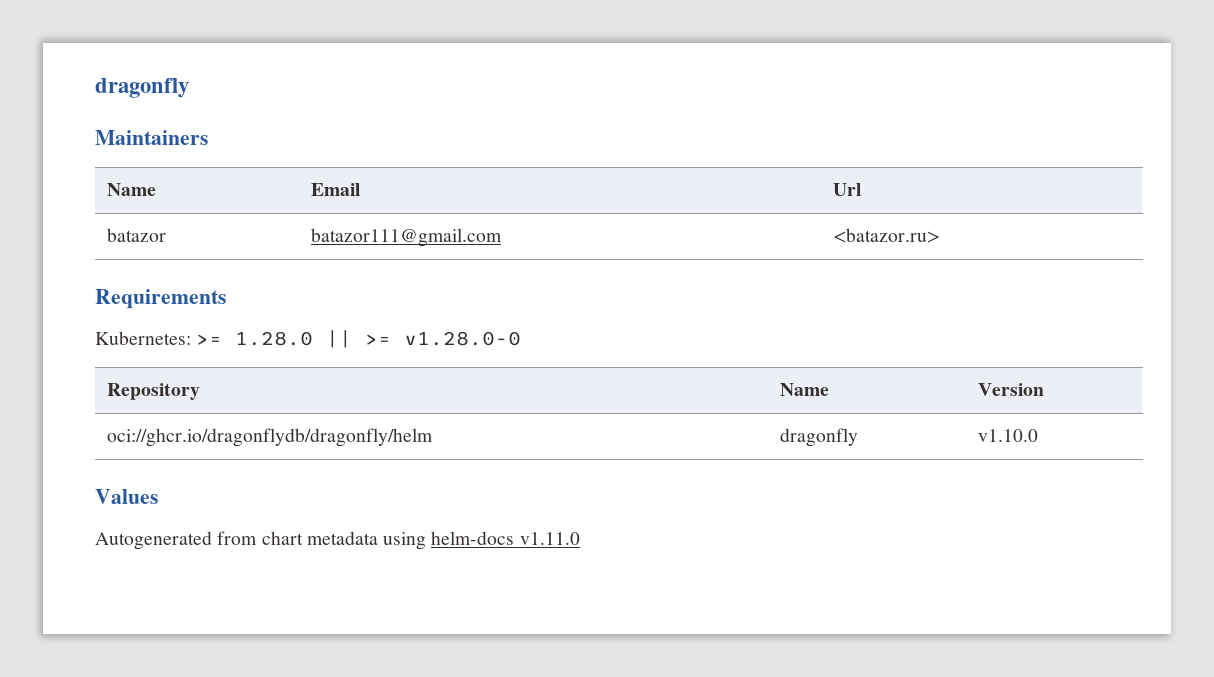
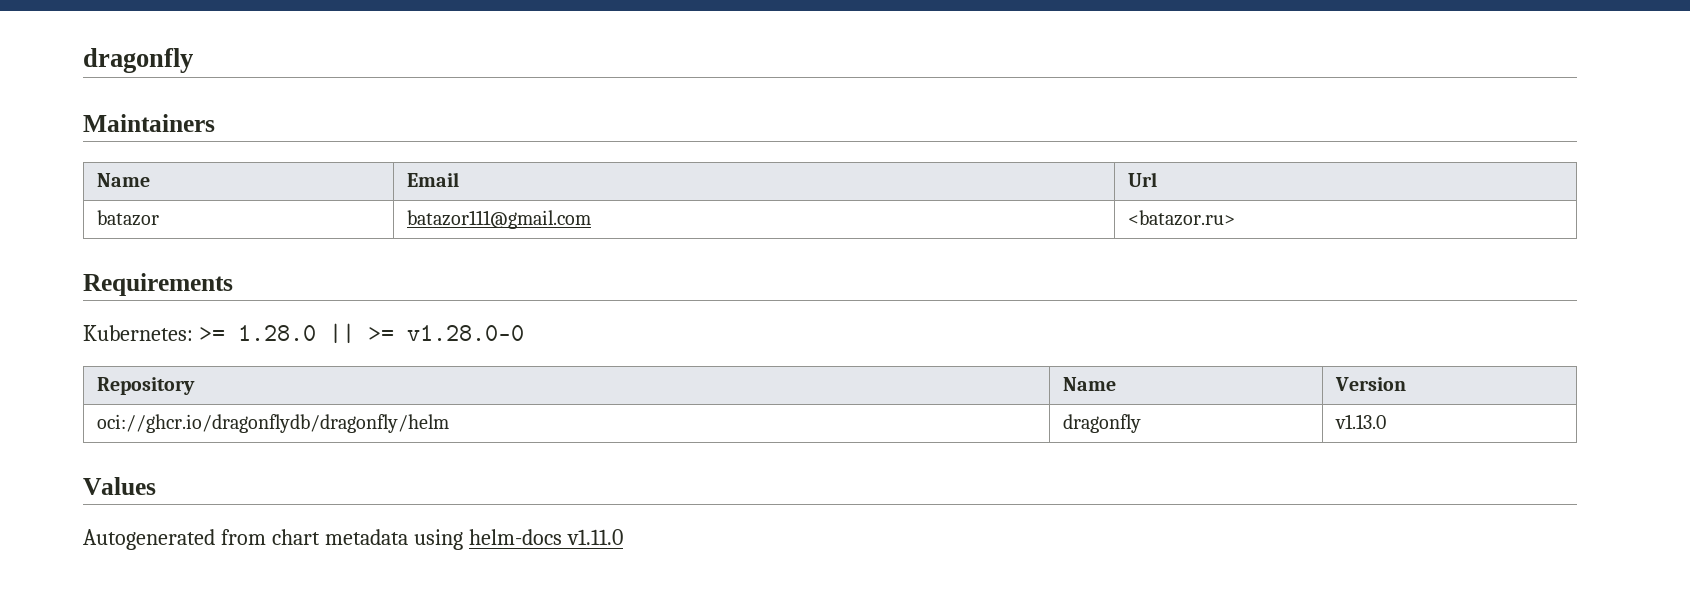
- oci://ghcr.io/dragonflydb/dragonfly/helm | dragonfly | v1.10.0
+ oci://ghcr.io/dragonflydb/dragonfly/helm | dragonfly | v1.13.0

